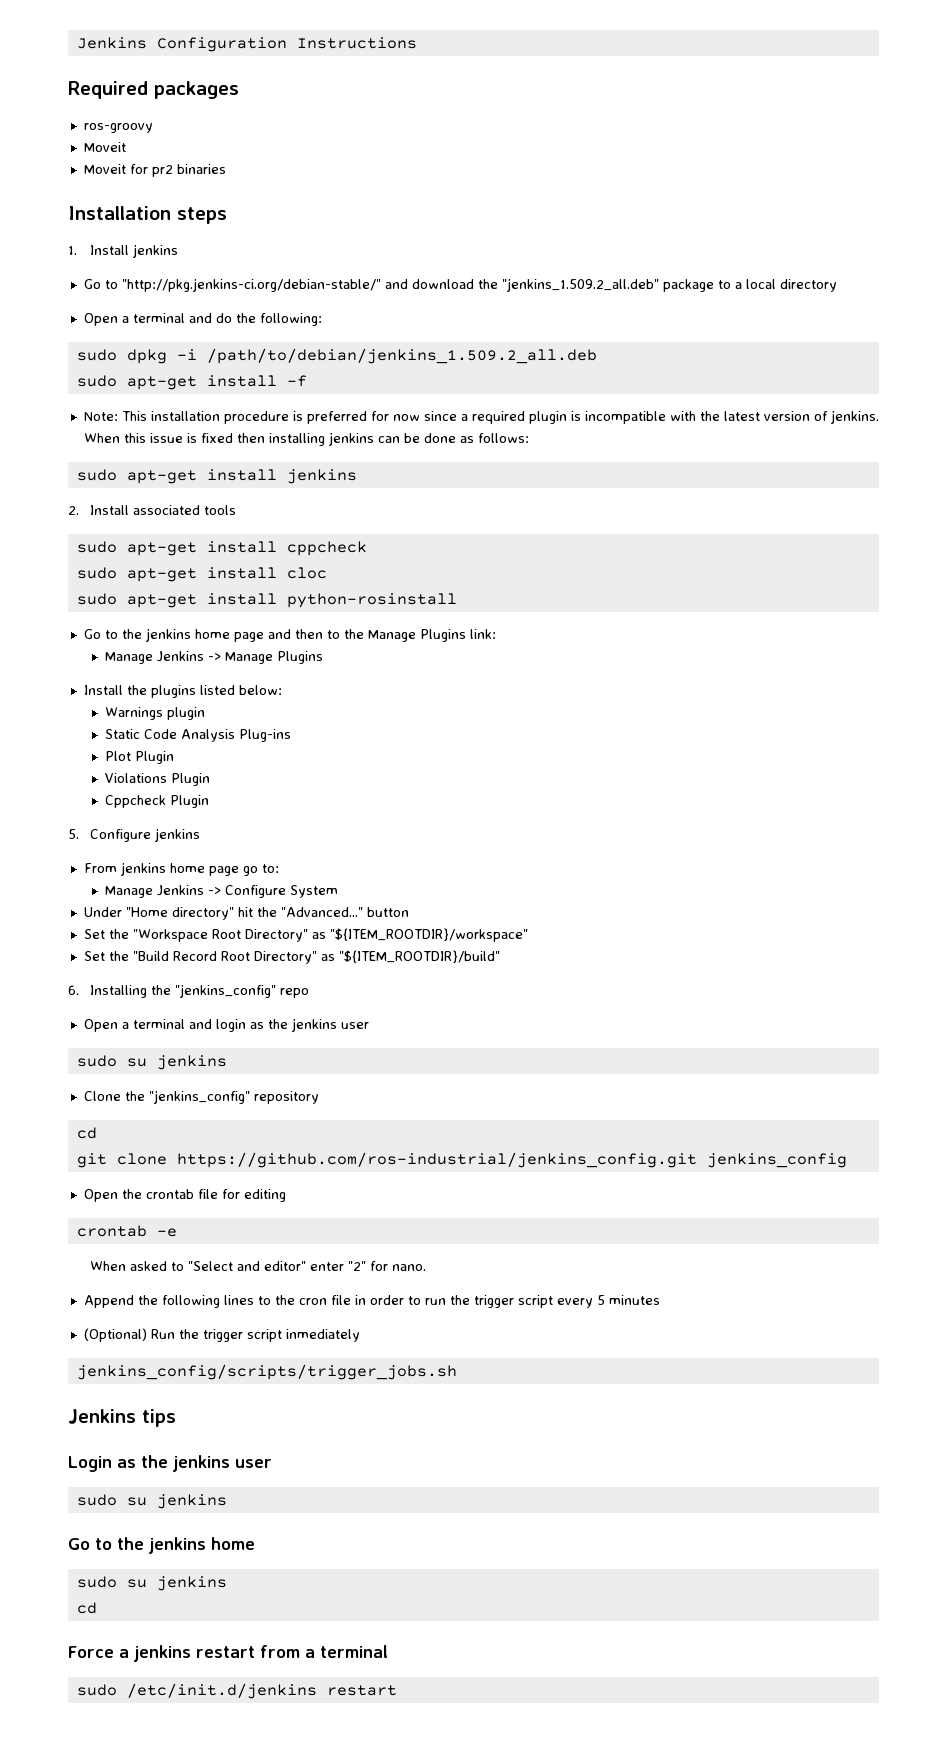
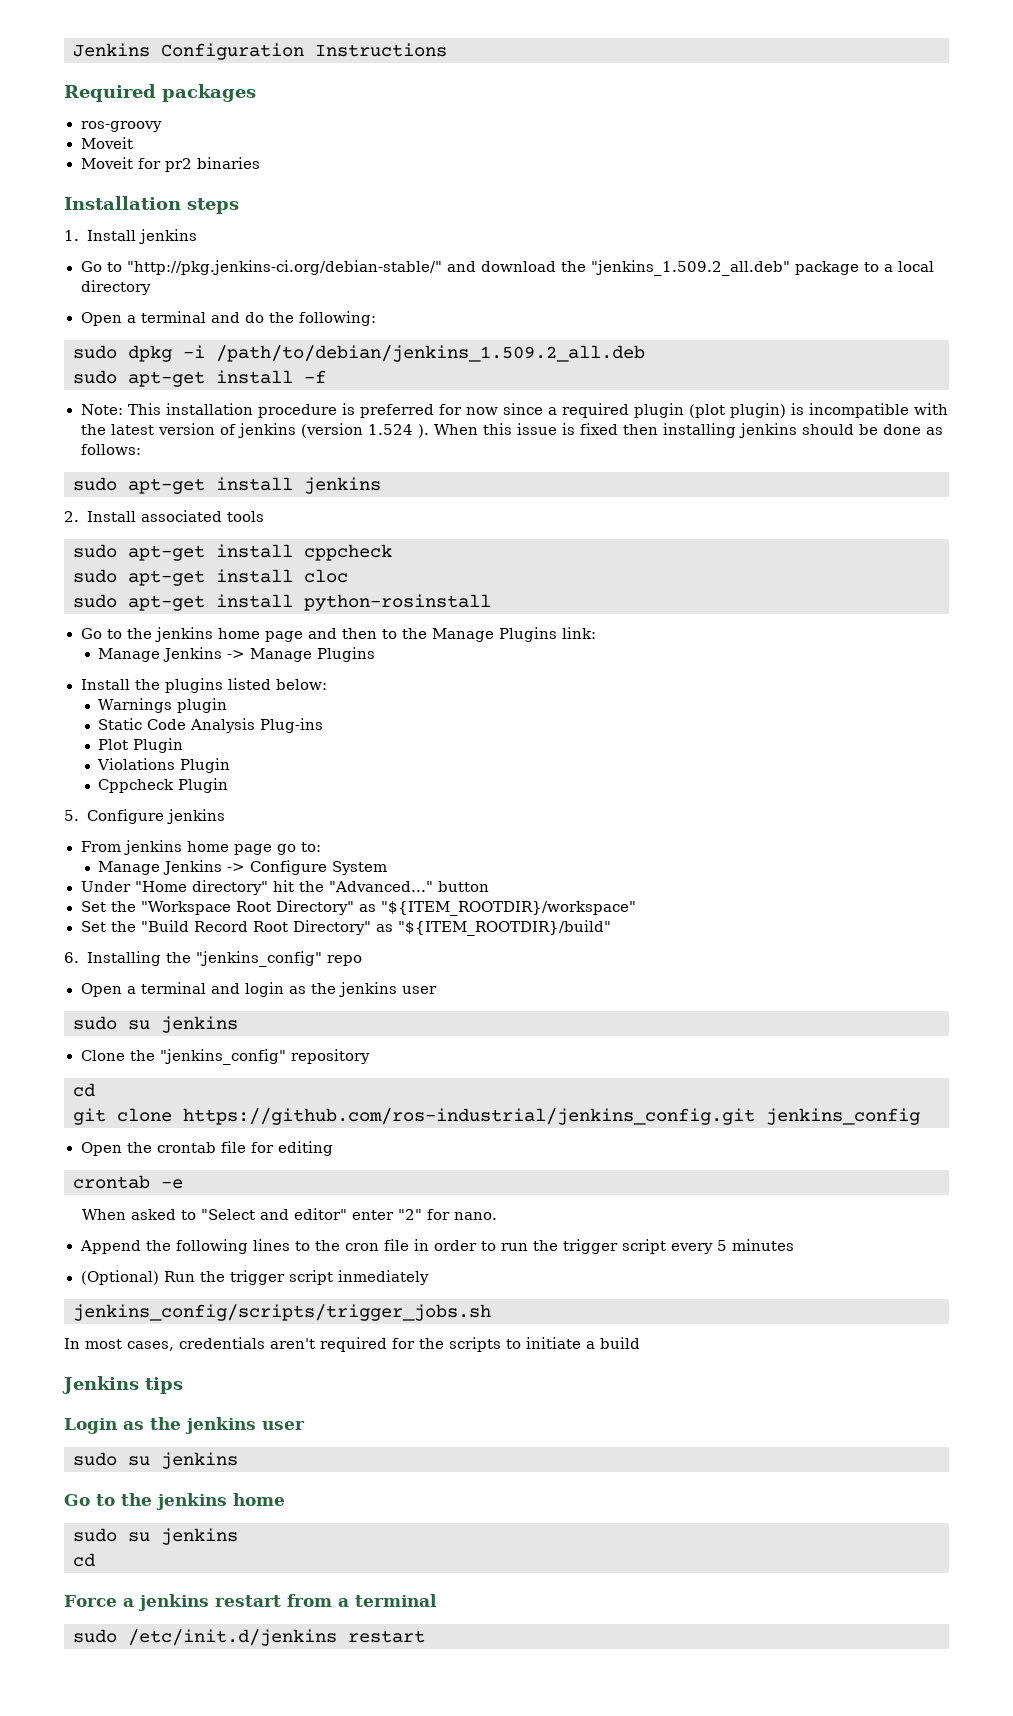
- Note: This installation procedure is preferred for now since a required plugin is incompatible with the latest version of jenkins.
+ Note: This installation procedure is preferred for now since a required plugin (plot plugin) is incompatible with the latest version of jenkins (version 1.524 ).
- When this issue is fixed then installing jenkins can be done as follows:
+ When this issue is fixed then installing jenkins should be done as follows:
+ In most cases, credentials aren't required for the scripts to initiate a build

